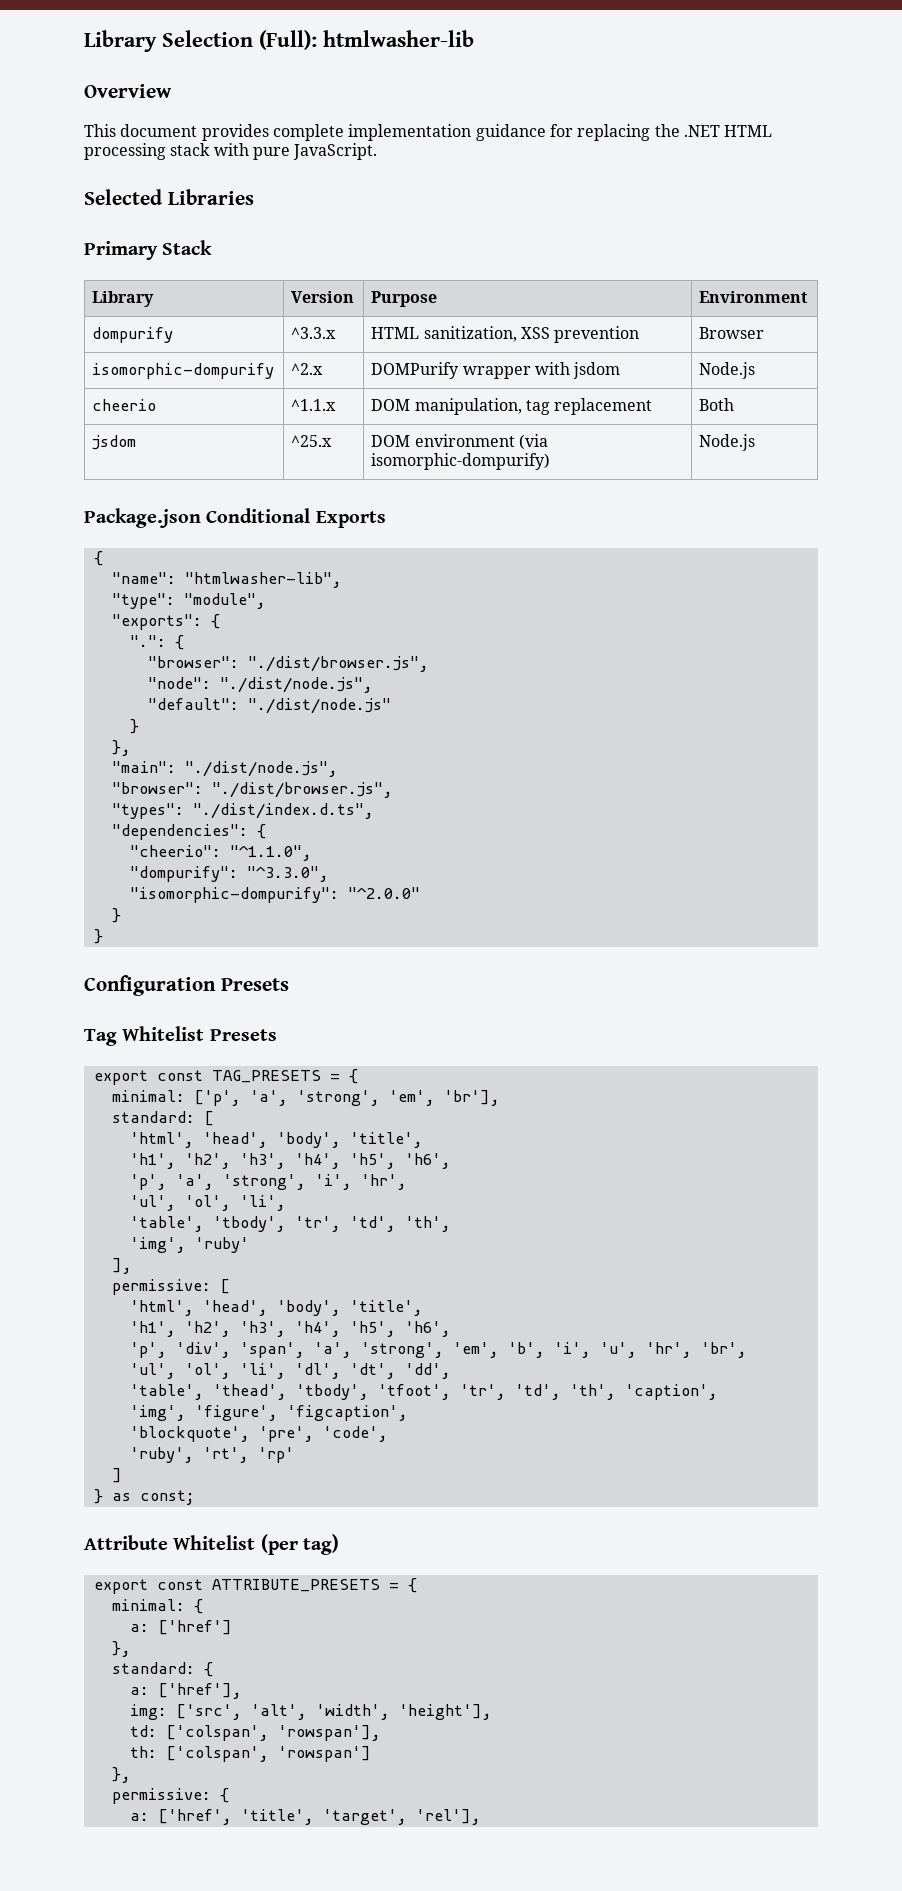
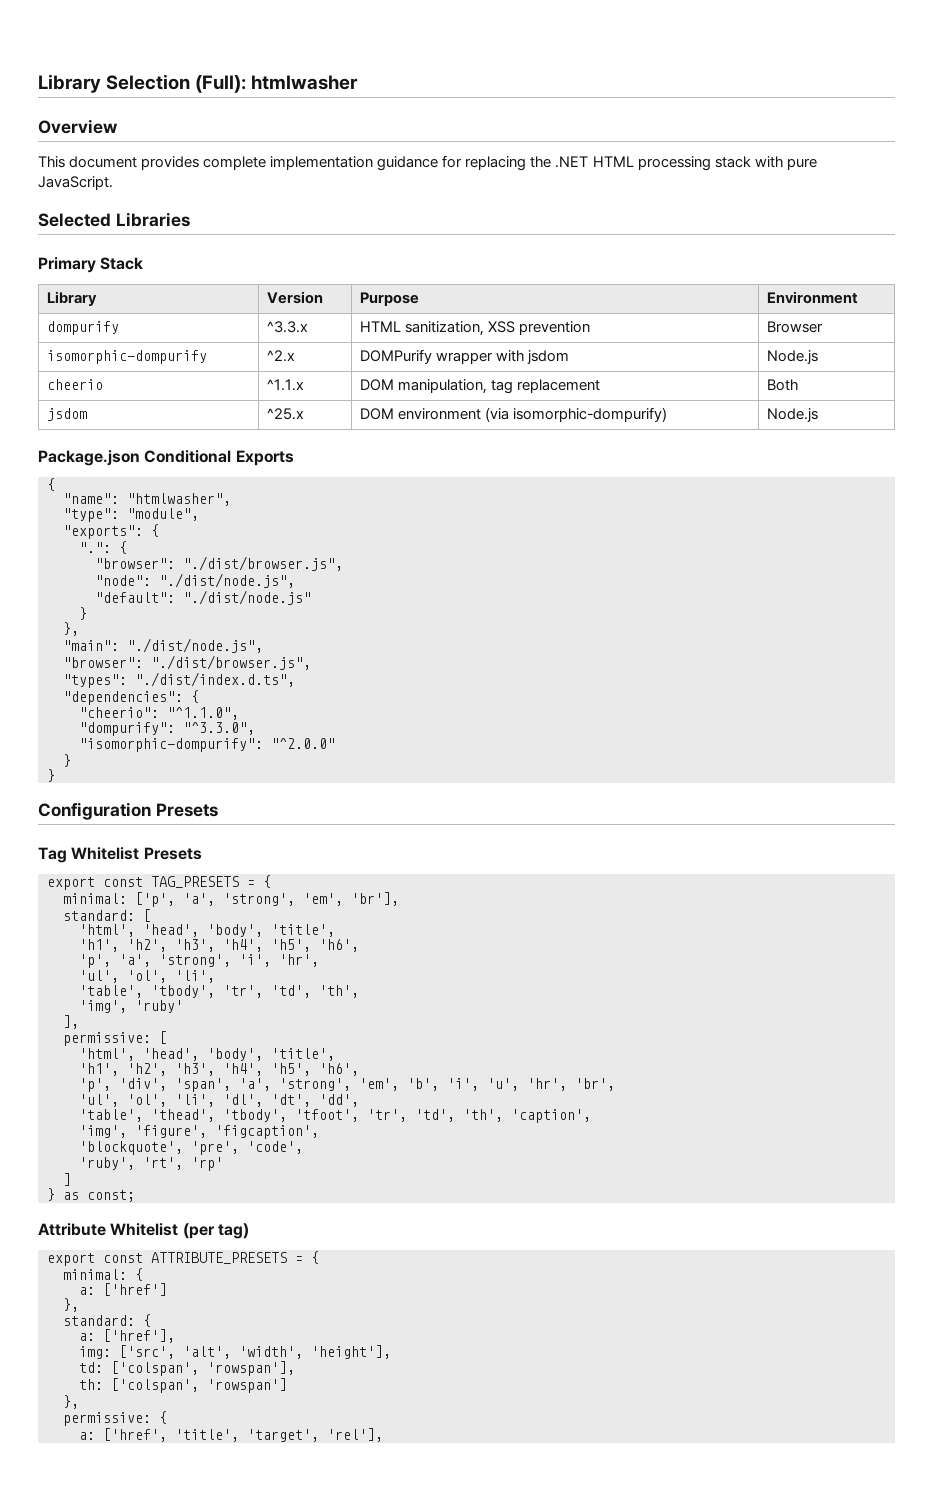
- Library Selection (Full): htmlwasher-lib
+ Library Selection (Full): htmlwasher
- "name": "htmlwasher-lib",
+ "name": "htmlwasher",

